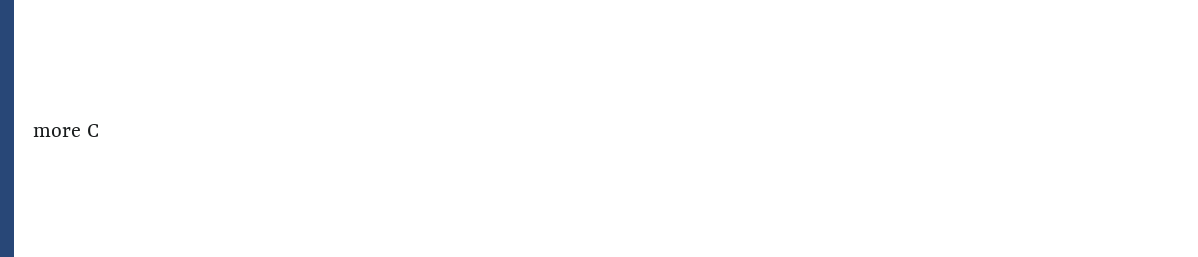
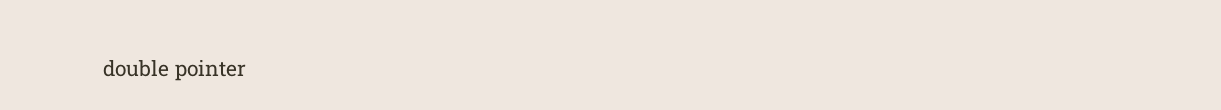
- more C
+ double pointer

